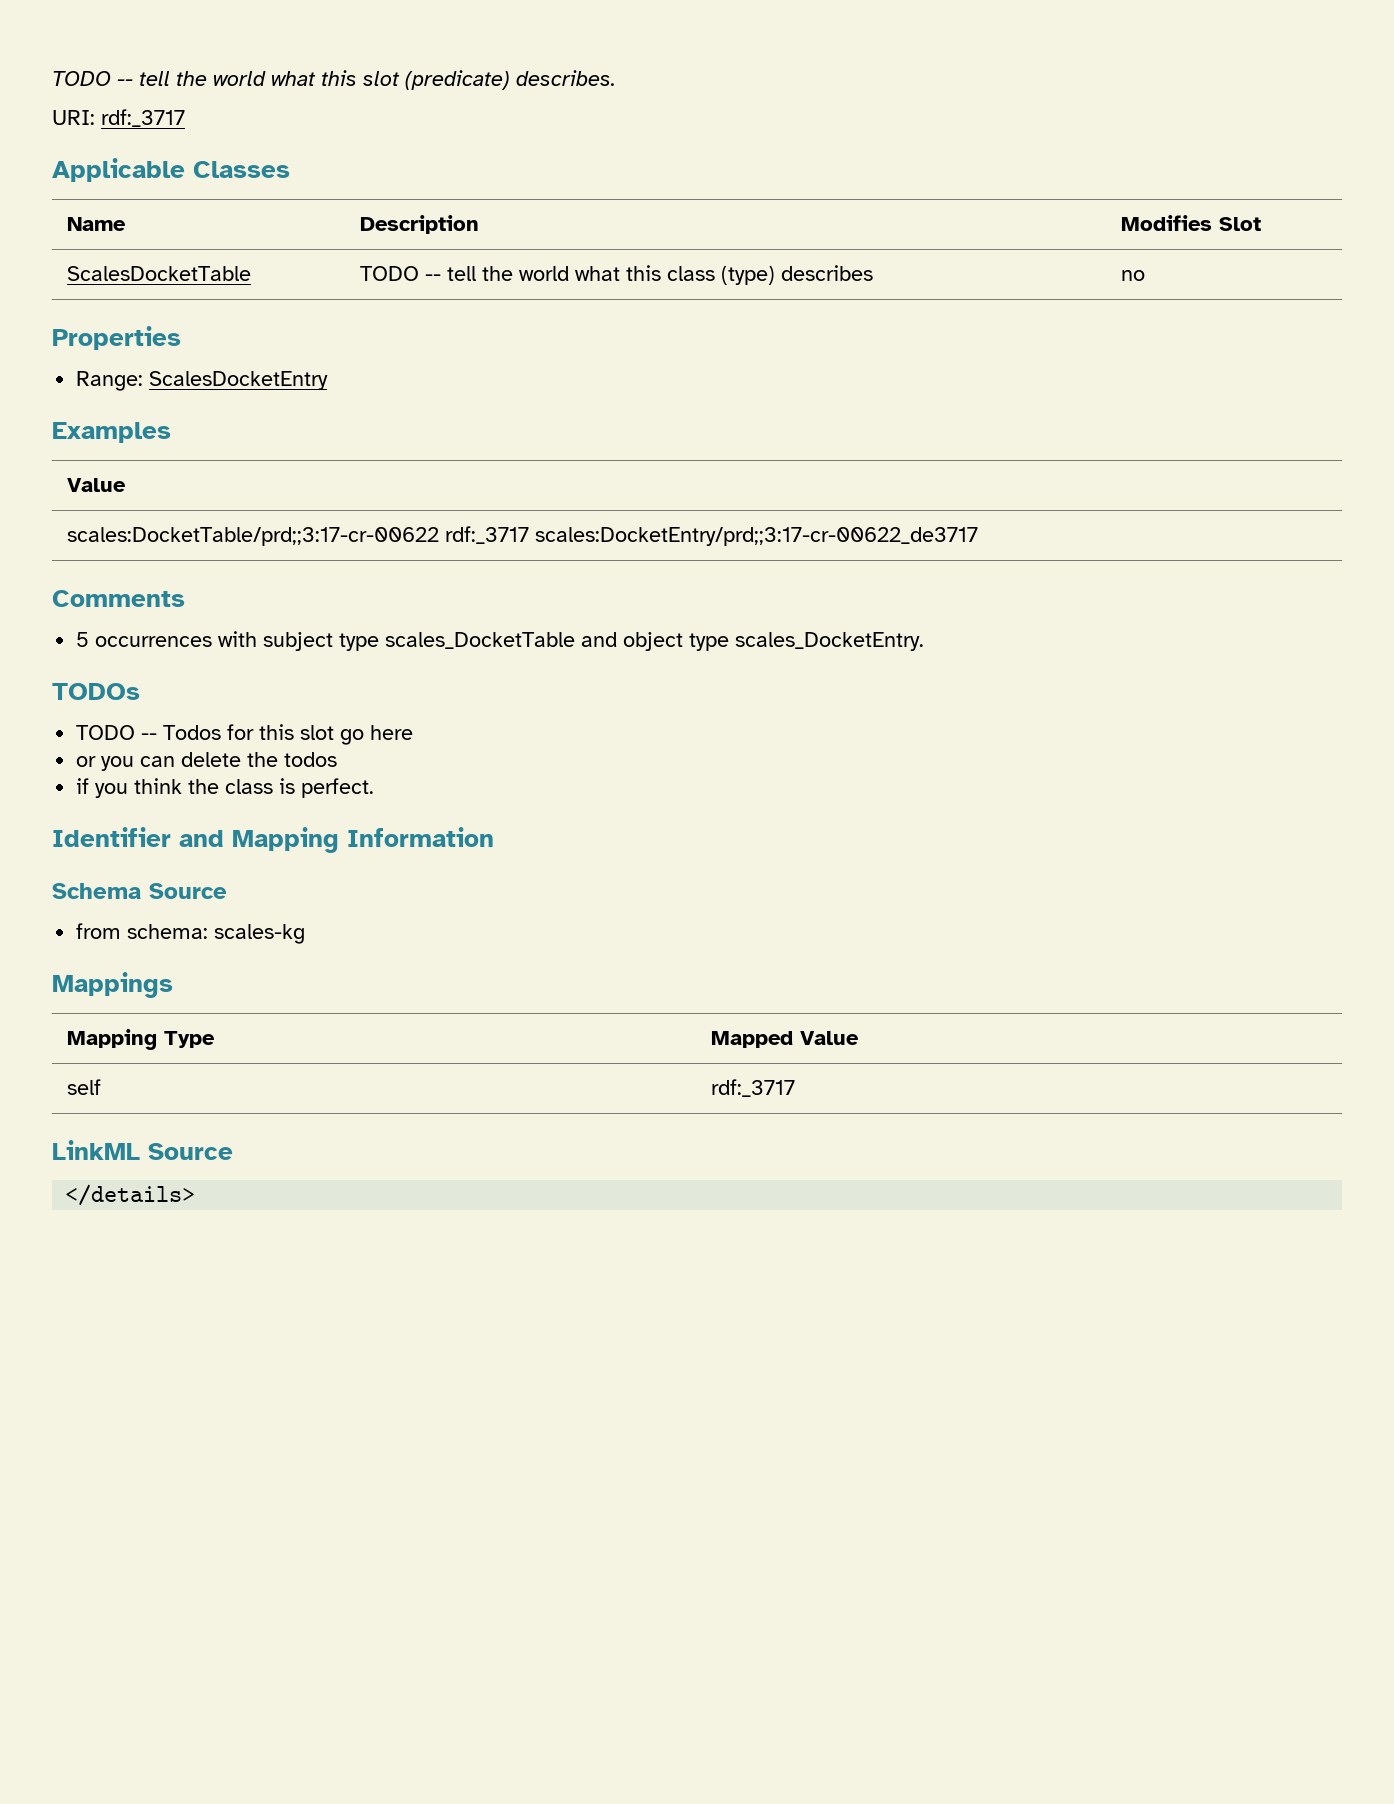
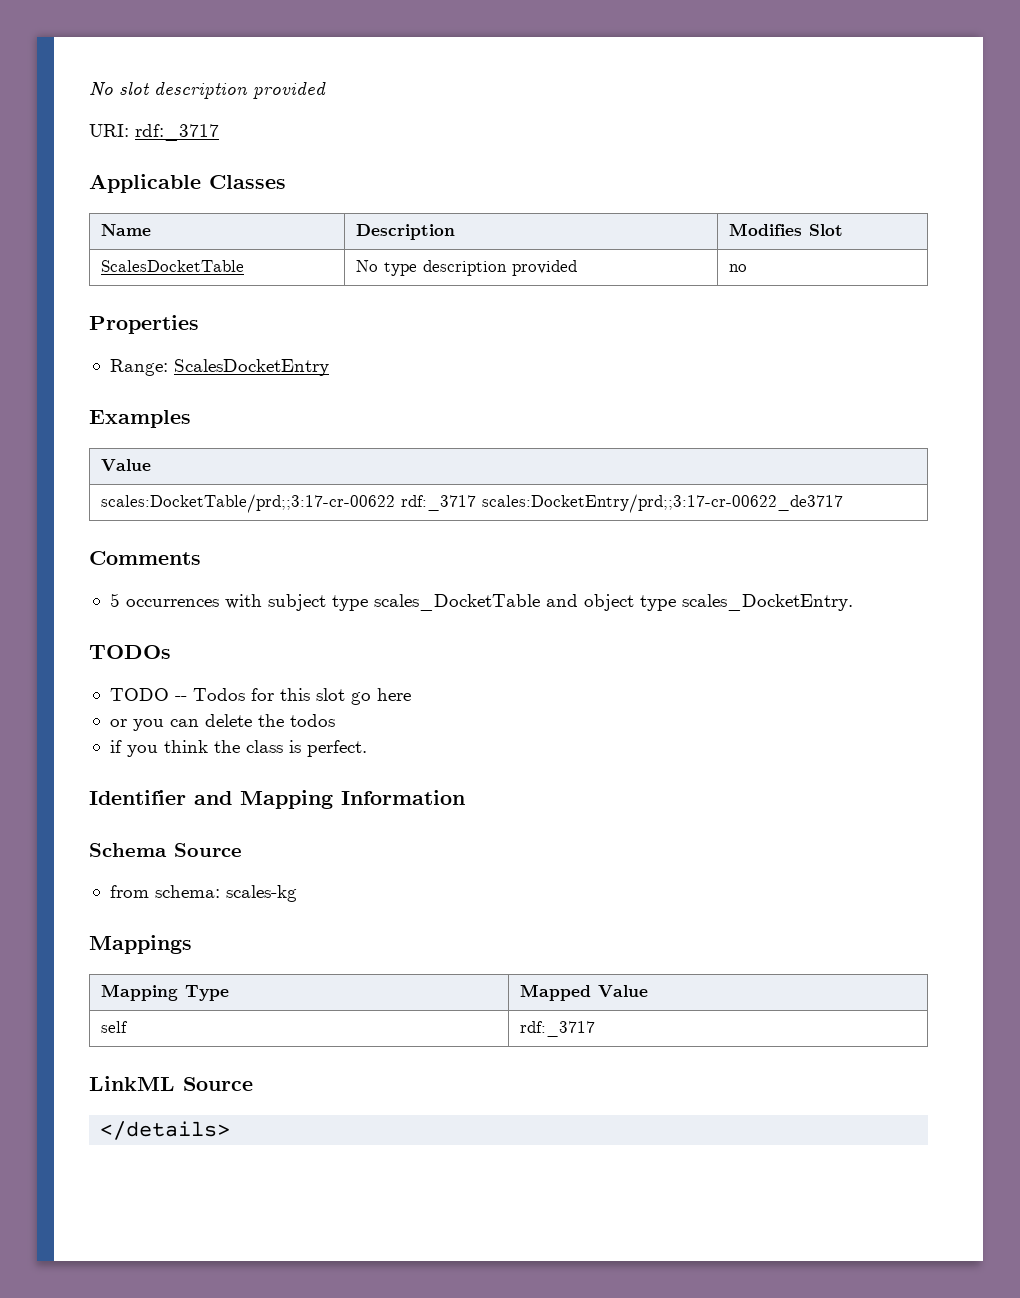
- TODO -- tell the world what this slot (predicate) describes.
+ No slot description provided
- ScalesDocketTable | TODO -- tell the world what this class (type) describes | no
+ ScalesDocketTable | No type description provided | no

